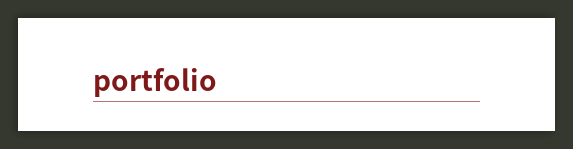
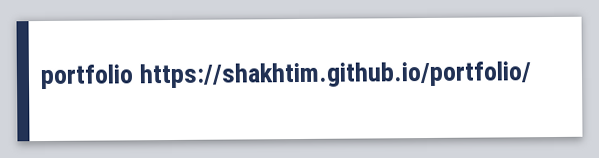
- portfolio
+ portfolio https://shakhtim.github.io/portfolio/

